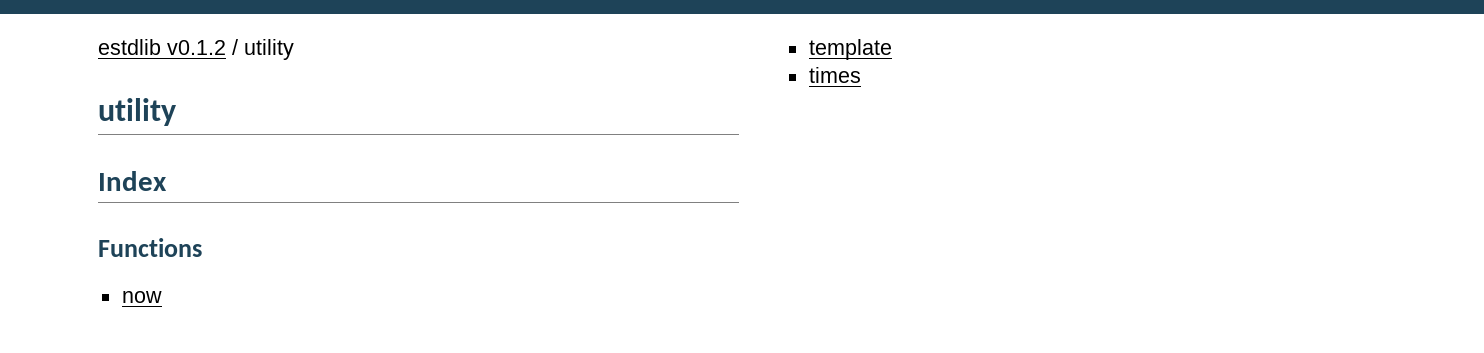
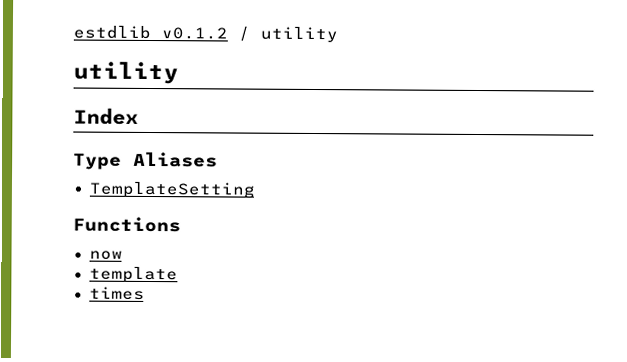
+ Type Aliases
+ TemplateSetting

